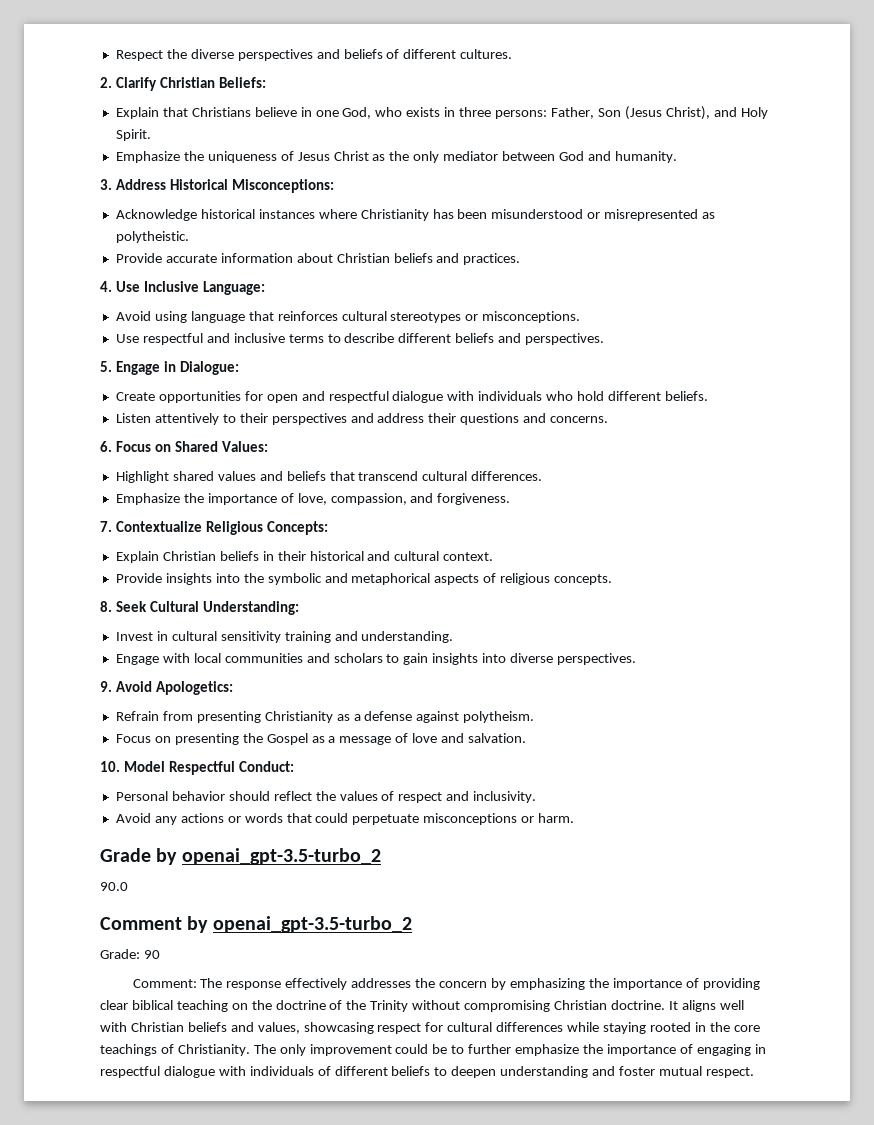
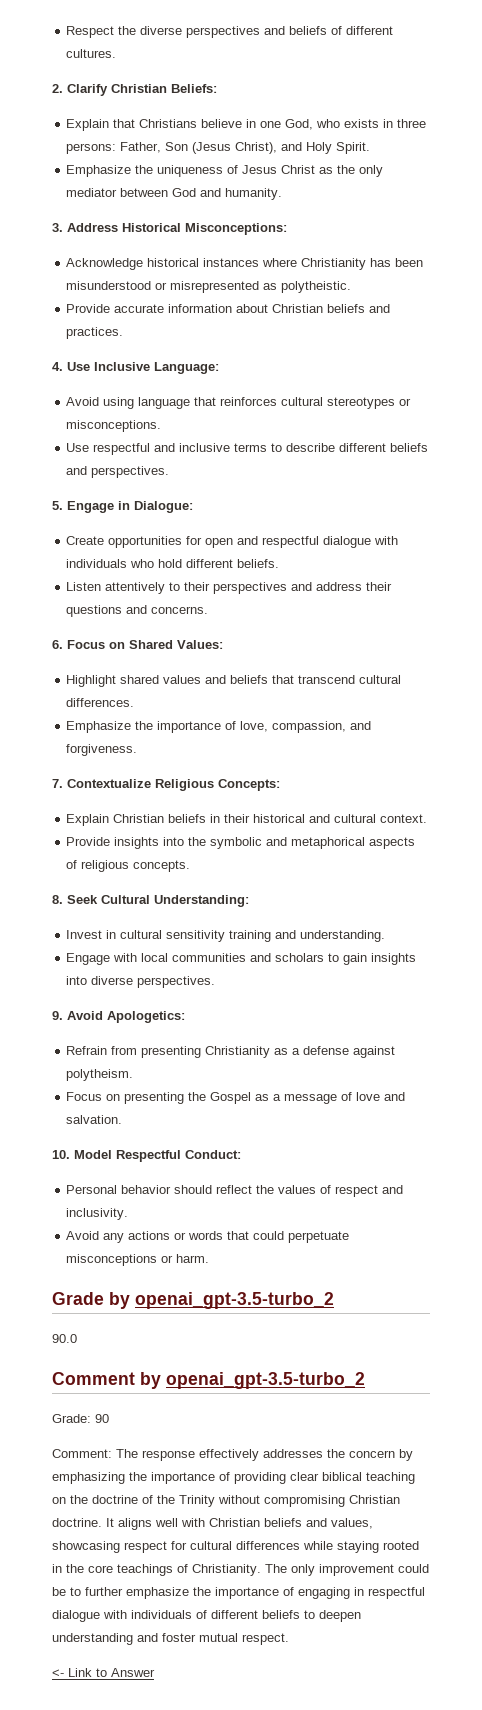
+ <- Link to Answer

